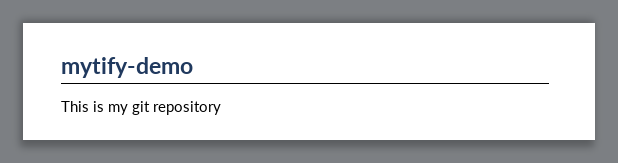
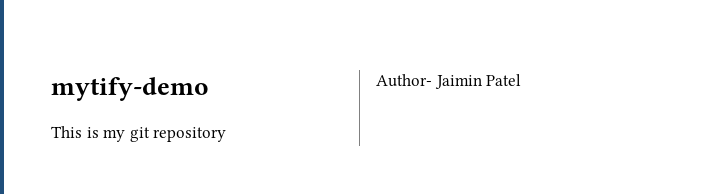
+ Author- Jaimin Patel

